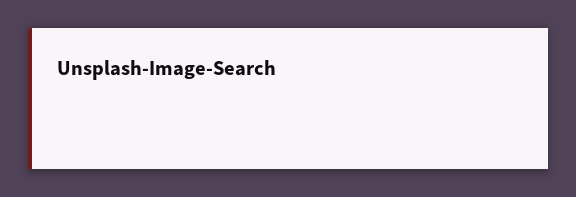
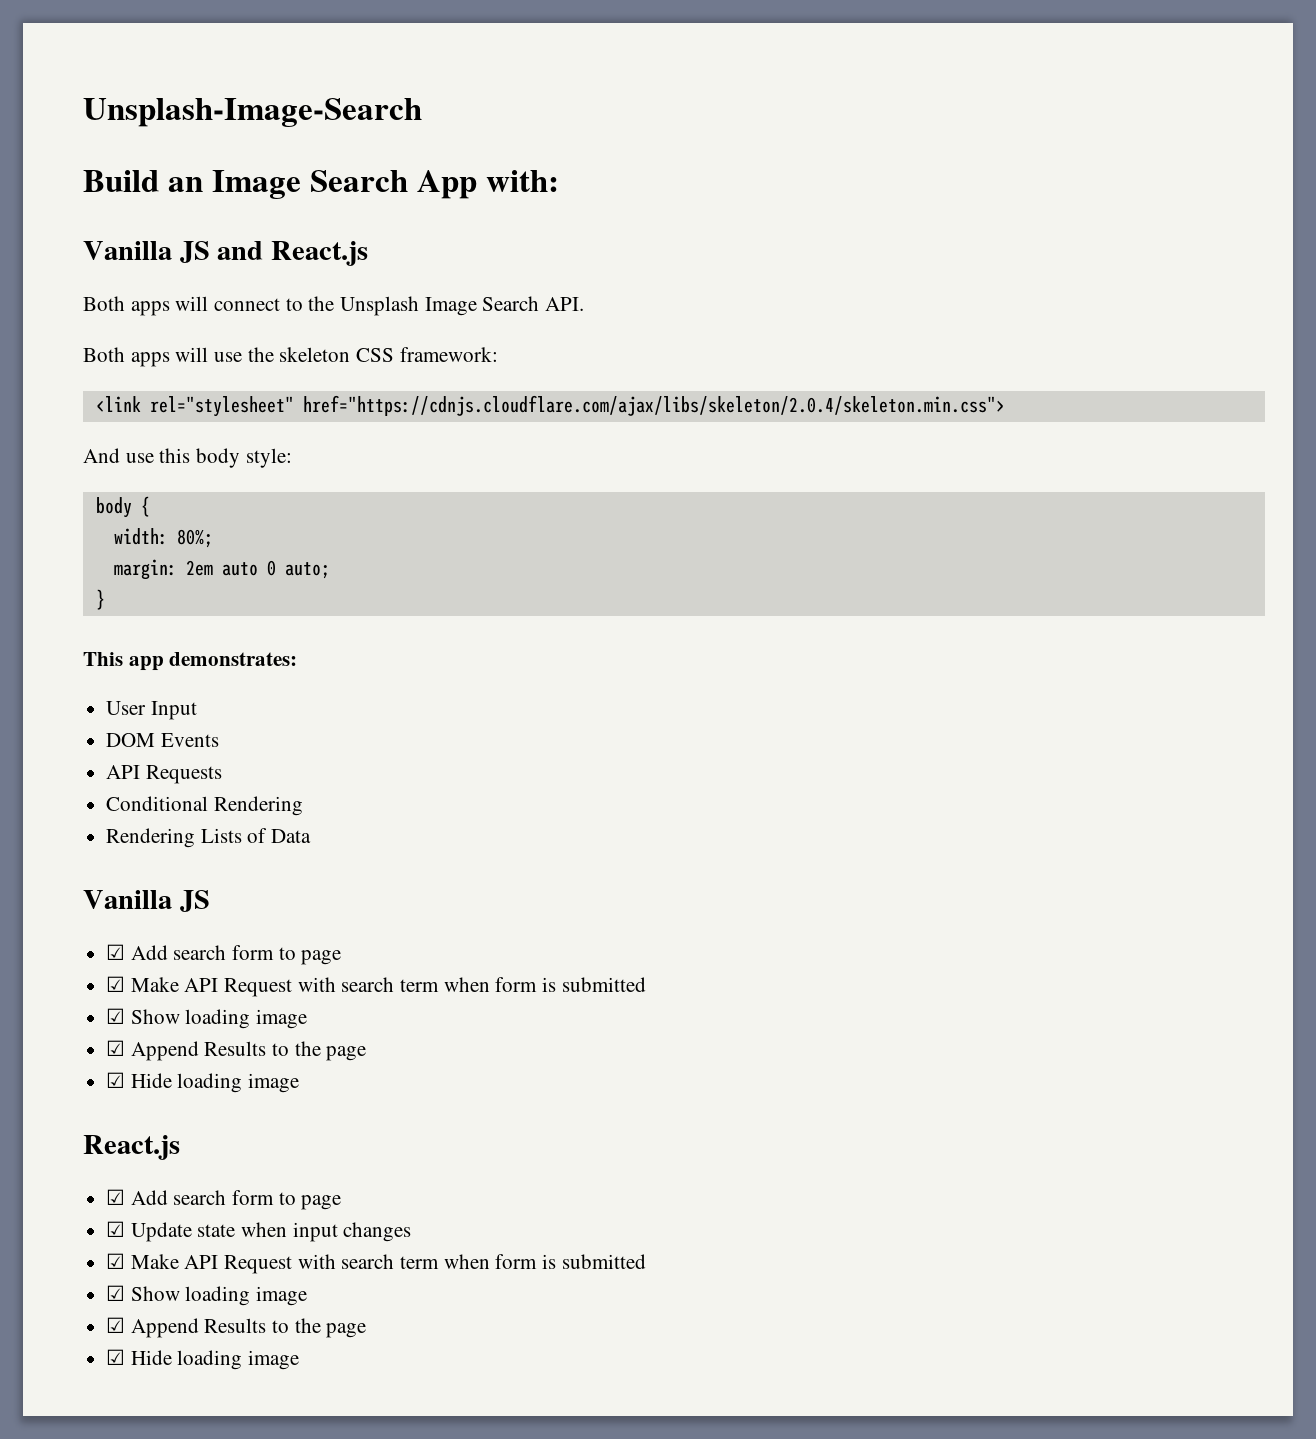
+ Build an Image Search App with:
+ Vanilla JS and React.js
+ Both apps will connect to the Unsplash Image Search API.
+ Both apps will use the skeleton CSS framework:
+ <link rel="stylesheet" href="https://cdnjs.cloudflare.com/ajax/libs/skeleton/2.0.4/skeleton.min.css">
+ And use this body style:
+ body {
+ width: 80%;
+ margin: 2em auto 0 auto;
+ }
+ This app demonstrates:
+ User Input
+ DOM Events
+ API Requests
+ Conditional Rendering
+ Rendering Lists of Data
+ Vanilla JS
+ ☑ Add search form to page
+ ☑ Make API Request with search term when form is submitted
+ ☑ Show loading image
+ ☑ Append Results to the page
+ ☑ Hide loading image
+ React.js
+ ☑ Add search form to page
+ ☑ Update state when input changes
+ ☑ Make API Request with search term when form is submitted
+ ☑ Show loading image
+ ☑ Append Results to the page
+ ☑ Hide loading image

